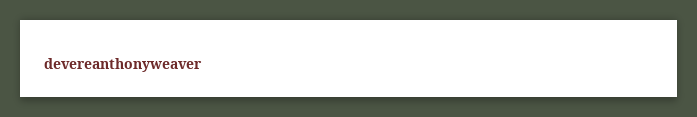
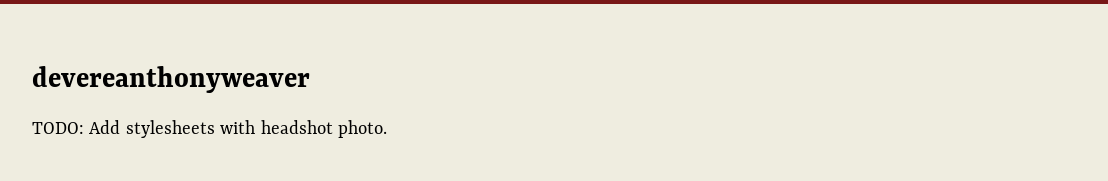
+ TODO: Add stylesheets with headshot photo.

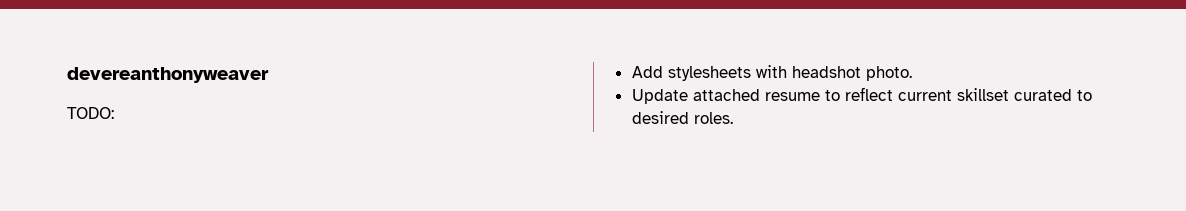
- TODO: Add stylesheets with headshot photo.
+ TODO:
+ Add stylesheets with headshot photo.
+ Update attached resume to reflect current skillset curated to desired roles.

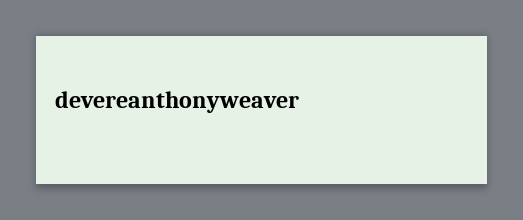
- TODO:
- Add stylesheets with headshot photo.
- Update attached resume to reflect current skillset curated to desired roles.

